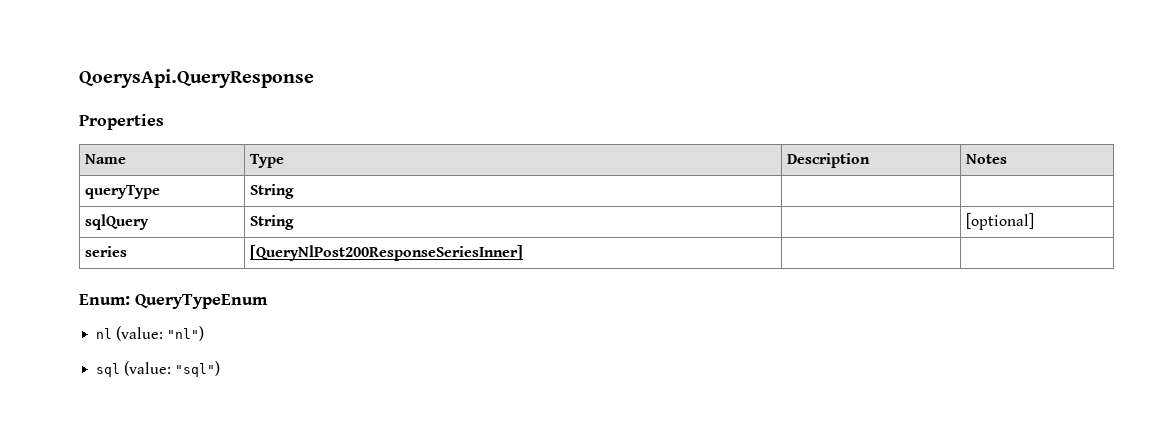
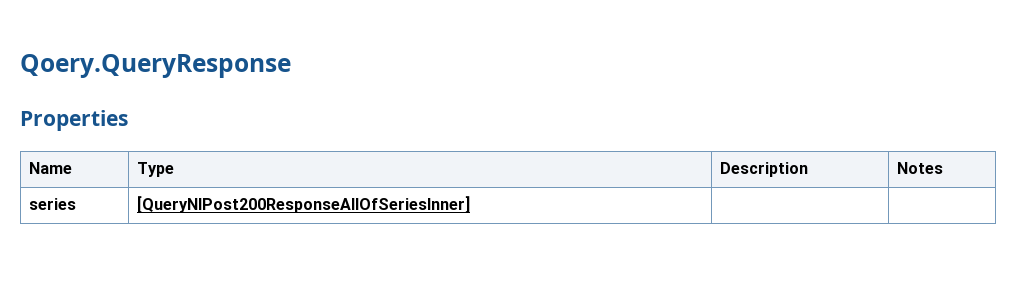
- QoerysApi.QueryResponse
+ Qoery.QueryResponse
- queryType | String | |
- sqlQuery | String | | [optional]
- series | [QueryNlPost200ResponseSeriesInner] | |
- Enum: QueryTypeEnum
- nl (value: "nl")
- sql (value: "sql")
+ series | [QueryNlPost200ResponseAllOfSeriesInner] | |

